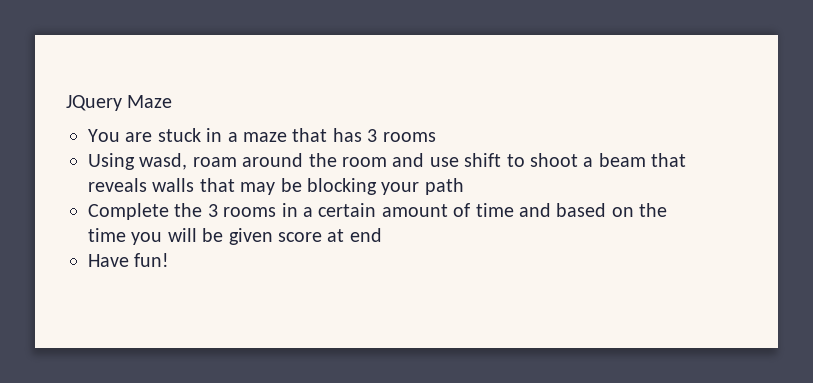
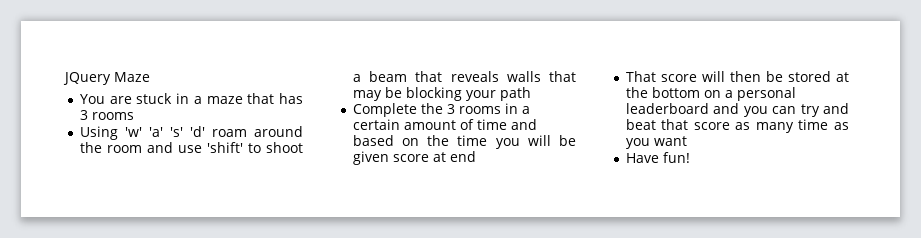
- Using wasd, roam around the room and use shift to shoot a beam that reveals walls that may be blocking your path
+ Using 'w' 'a' 's' 'd' roam around the room and use 'shift' to shoot a beam that reveals walls that may be blocking your path
+ That score will then be stored at the bottom on a personal leaderboard and you can try and beat that score as many time as you want

